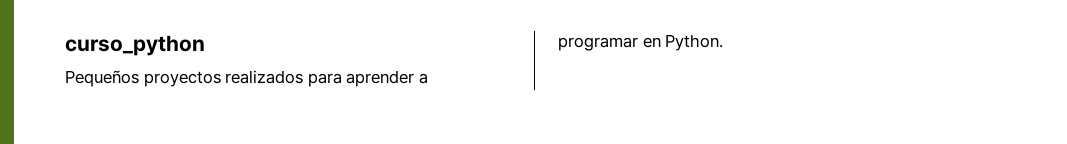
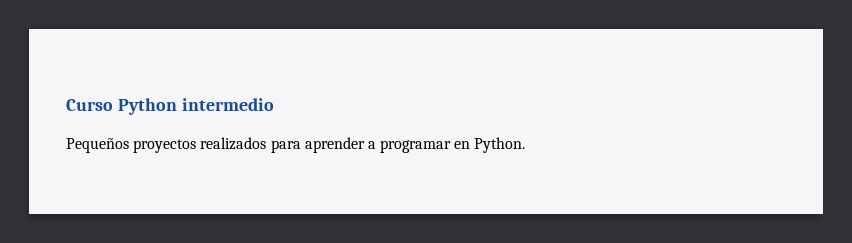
- curso_python
+ Curso Python intermedio

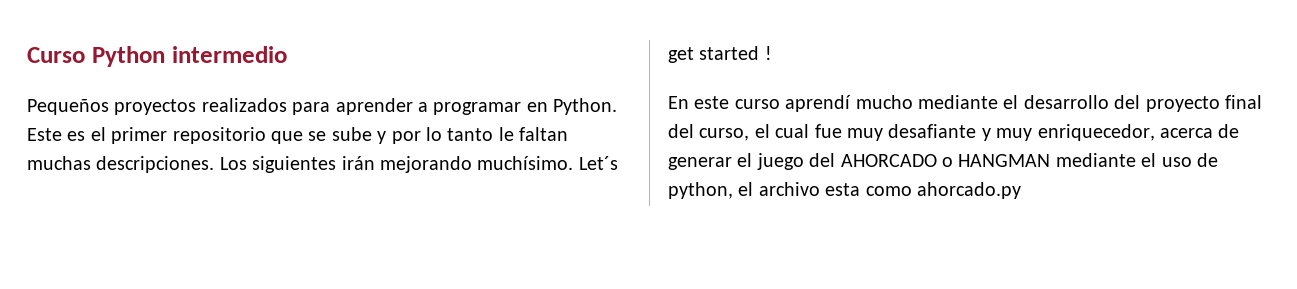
+ Este es el primer repositorio que se sube y por lo tanto le faltan muchas descripciones. Los siguientes irán mejorando muchísimo. Let´s get started !
+ En este curso aprendí mucho mediante el desarrollo del proyecto final del curso, el cual fue muy desafiante y muy enriquecedor, acerca de generar el juego del AHORCADO o HANGMAN mediante el uso de python, el archivo esta como ahorcado.py

